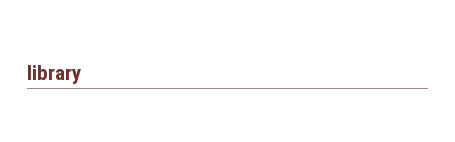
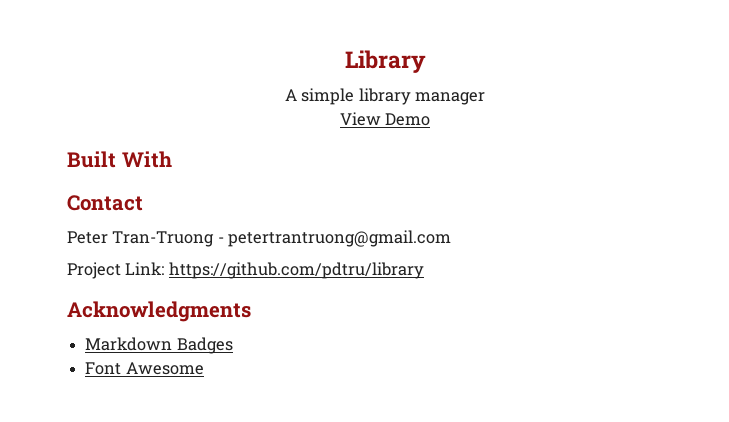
- library
+ Library
+ A simple library manager
+ View Demo
+ Built With
+ Contact
+ Peter Tran-Truong - petertrantruong@gmail.com
+ Project Link: https://github.com/pdtru/library
+ Acknowledgments
+ Markdown Badges
+ Font Awesome

